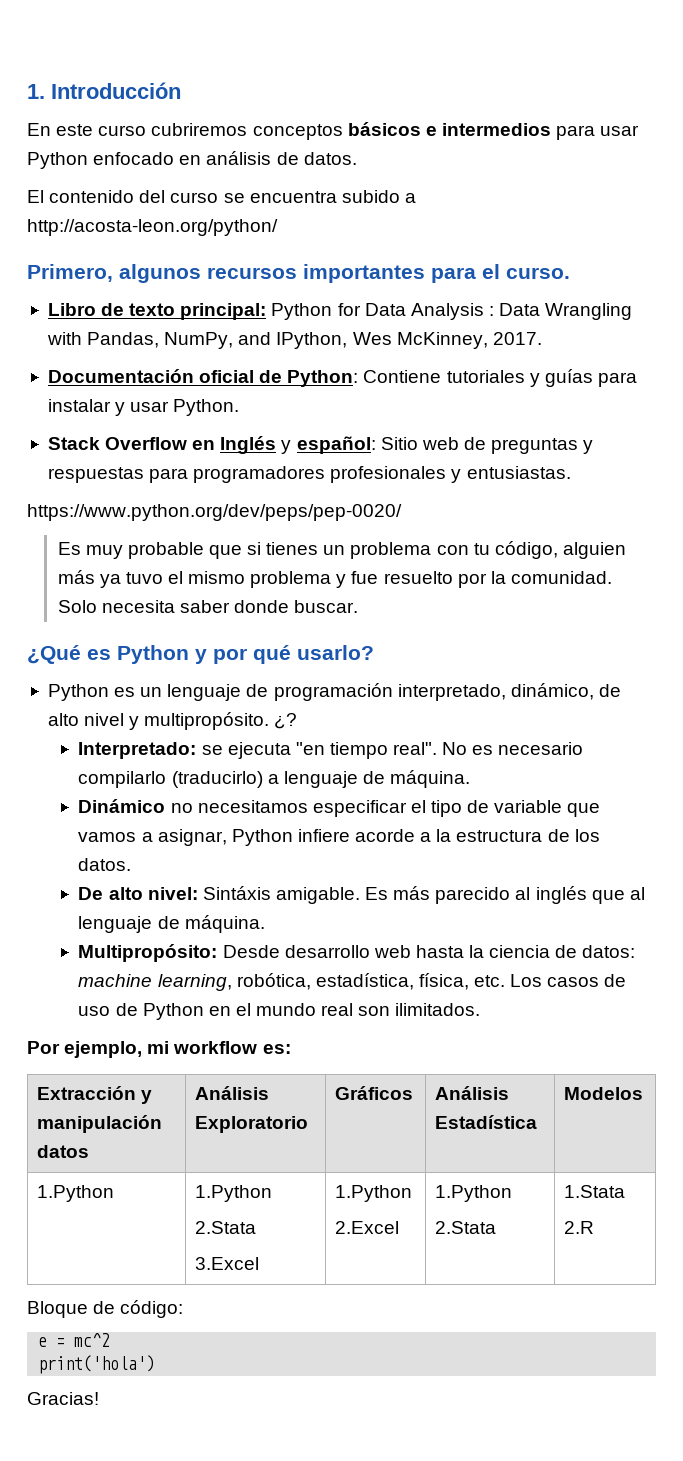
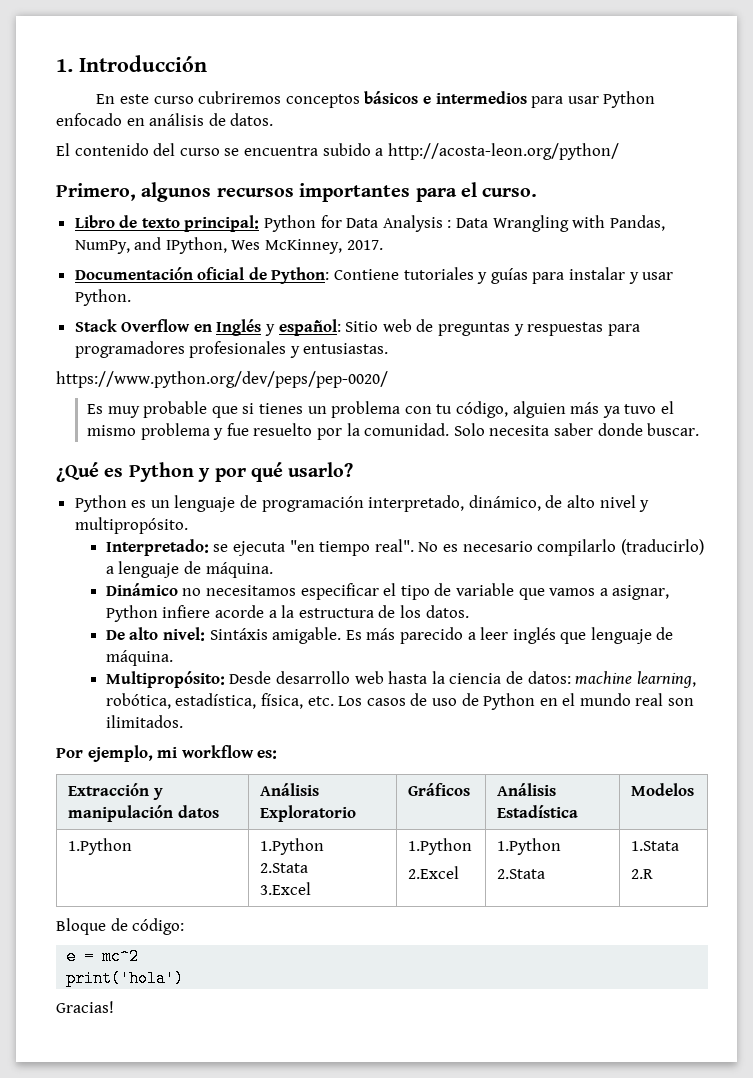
- ¿?
- Es más parecido al inglés que al lenguaje de máquina.
+ Es más parecido a leer inglés que lenguaje de máquina.

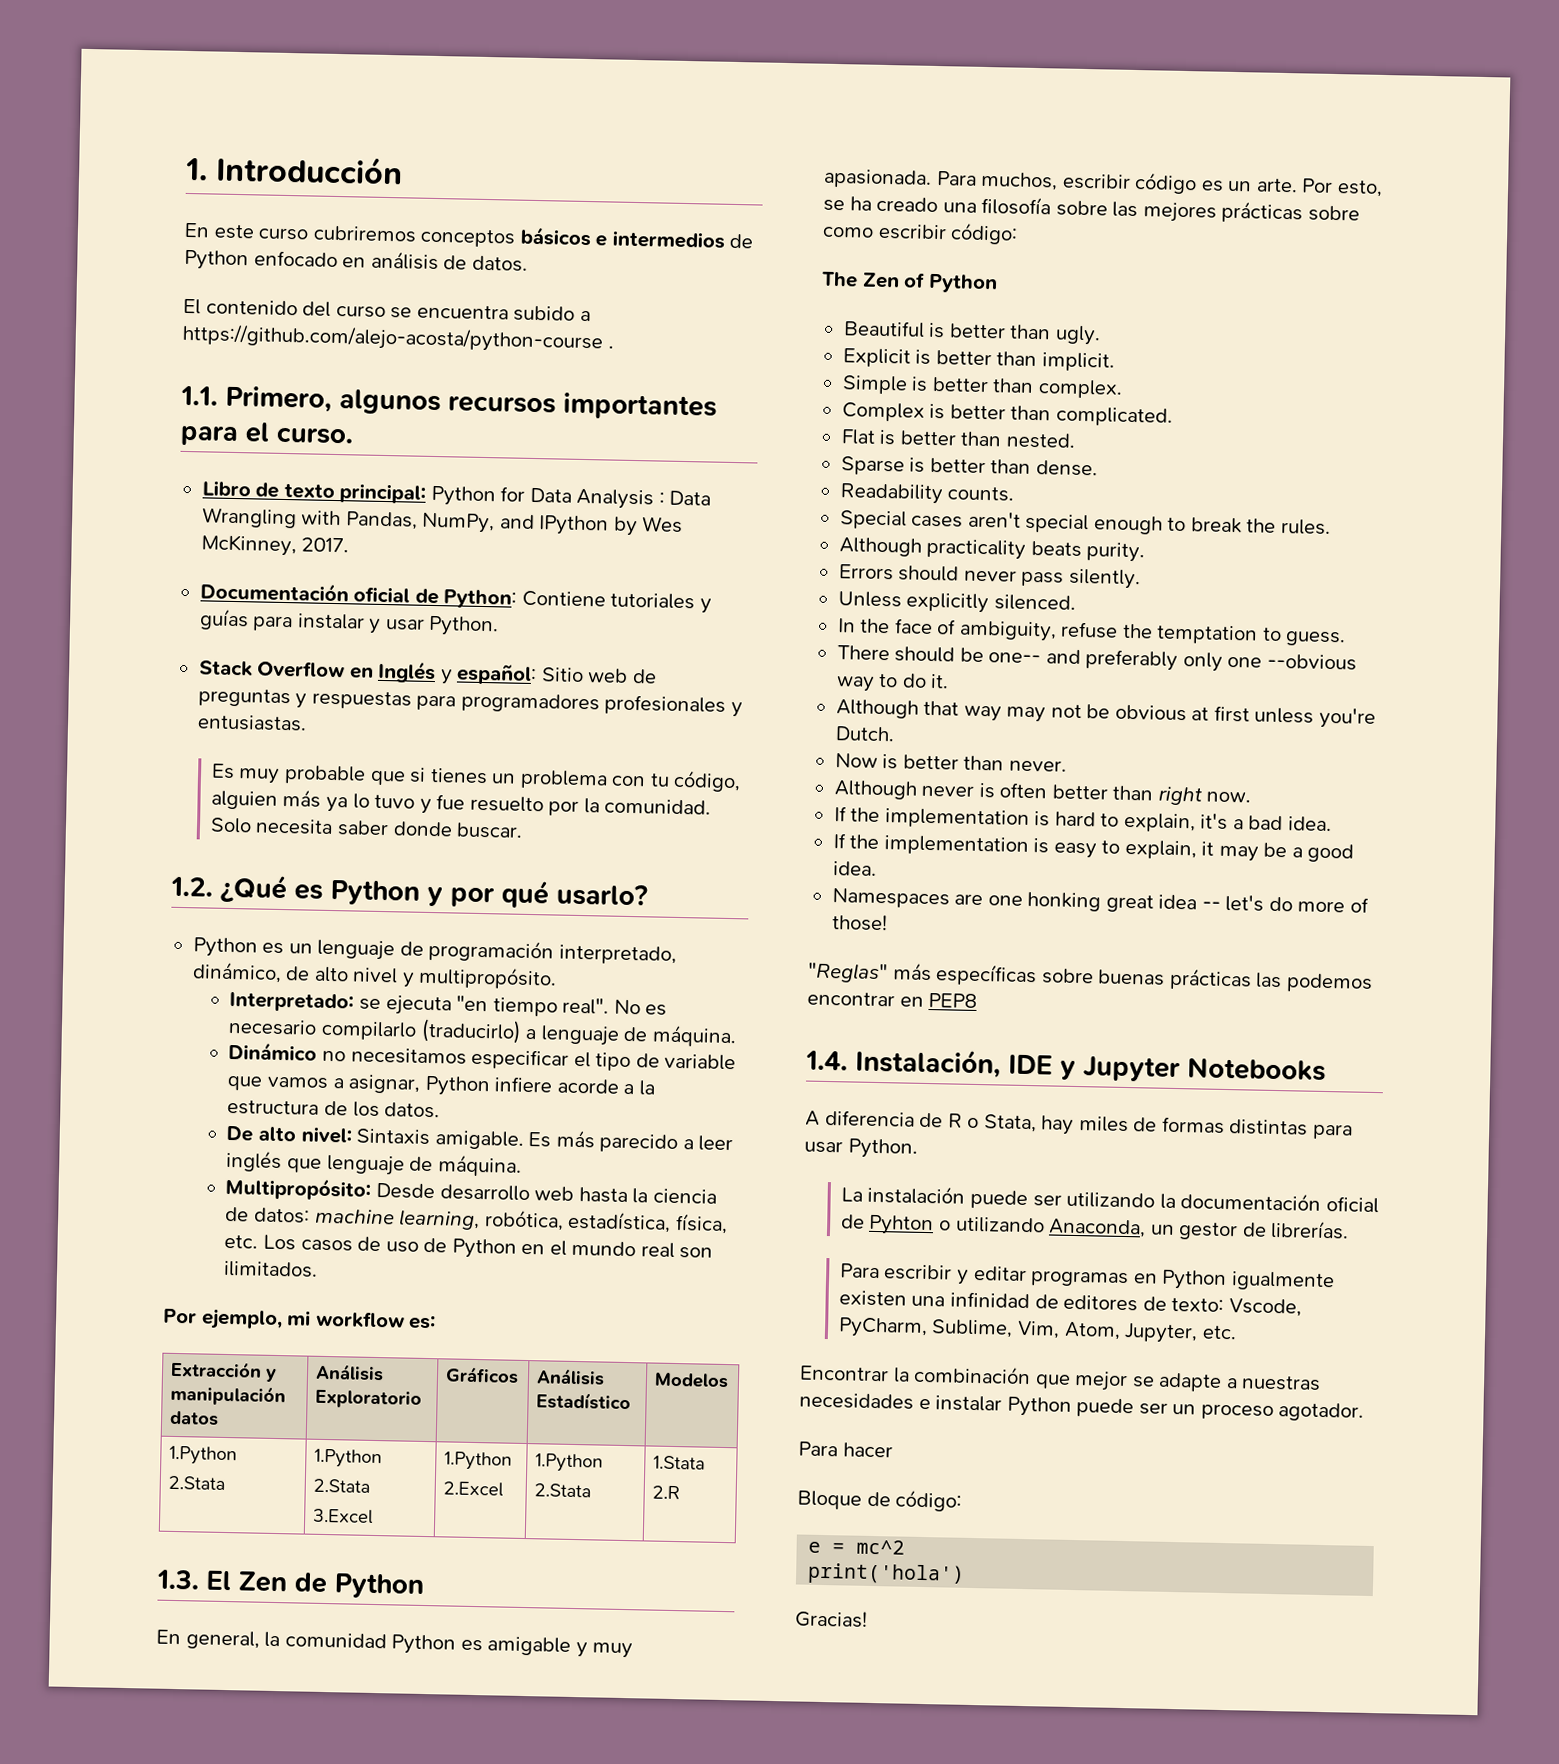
- En este curso cubriremos conceptos básicos e intermedios para usar Python enfocado en análisis de datos.
+ En este curso cubriremos conceptos básicos e intermedios de Python enfocado en análisis de datos.
- El contenido del curso se encuentra subido a http://acosta-leon.org/python/
- Primero, algunos recursos importantes para el curso.
+ El contenido del curso se encuentra subido a https://github.com/alejo-acosta/python-course .
+ 1.1. Primero, algunos recursos importantes para el curso.
- Libro de texto principal: Python for Data Analysis : Data Wrangling with Pandas, NumPy, and IPython, Wes McKinney, 2017.
+ Libro de texto principal: Python for Data Analysis : Data Wrangling with Pandas, NumPy, and IPython by Wes McKinney, 2017.
- https://www.python.org/dev/peps/pep-0020/
- Es muy probable que si tienes un problema con tu código, alguien más ya tuvo el mismo problema y fue resuelto por la comunidad.
+ Es muy probable que si tienes un problema con tu código, alguien más ya lo tuvo y fue resuelto por la comunidad.
- ¿Qué es Python y por qué usarlo?
+ 1.2. ¿Qué es Python y por qué usarlo?
- De alto nivel: Sintáxis amigable.
+ De alto nivel: Sintaxis amigable.
- Extracción y manipulación datos | Análisis Exploratorio | Gráficos | Análisis Estadística | Modelos
- 1.Python | 1.Python
+ Extracción y manipulación datos | Análisis Exploratorio | Gráficos | Análisis Estadístico | Modelos
+ 1.Python
+ 2.Stata | 1.Python
+ 1.3. El Zen de Python
+ En general, la comunidad Python es amigable y muy apasionada. Para muchos, escribir código es un arte. Por esto, se ha creado una filosofía sobre las mejores prácticas sobre como escribir código:
+ The Zen of Python
+ Beautiful is better than ugly.
+ Explicit is better than implicit.
+ Simple is better than complex.
+ Complex is better than complicated.
+ Flat is better than nested.
+ Sparse is better than dense.
+ Readability counts.
+ Special cases aren't special enough to break the rules.
+ Although practicality beats purity.
+ Errors should never pass silently.
+ Unless explicitly silenced.
+ In the face of ambiguity, refuse the temptation to guess.
+ There should be one-- and preferably only one --obvious way to do it.
+ Although that way may not be obvious at first unless you're Dutch.
+ Now is better than never.
+ Although never is often better than right now.
+ If the implementation is hard to explain, it's a bad idea.
+ If the implementation is easy to explain, it may be a good idea.
+ Namespaces are one honking great idea -- let's do more of those!
+ "Reglas" más específicas sobre buenas prácticas las podemos encontrar en PEP8
+ 1.4. Instalación, IDE y Jupyter Notebooks
+ A diferencia de R o Stata, hay miles de formas distintas para usar Python.
+ La instalación puede ser utilizando la documentación oficial de Pyhton o utilizando Anaconda, un gestor de librerías.
+ Para escribir y editar programas en Python igualmente existen una infinidad de editores de texto: Vscode, PyCharm, Sublime, Vim, Atom, Jupyter, etc.
+ Encontrar la combinación que mejor se adapte a nuestras necesidades e instalar Python puede ser un proceso agotador.
+ Para hacer

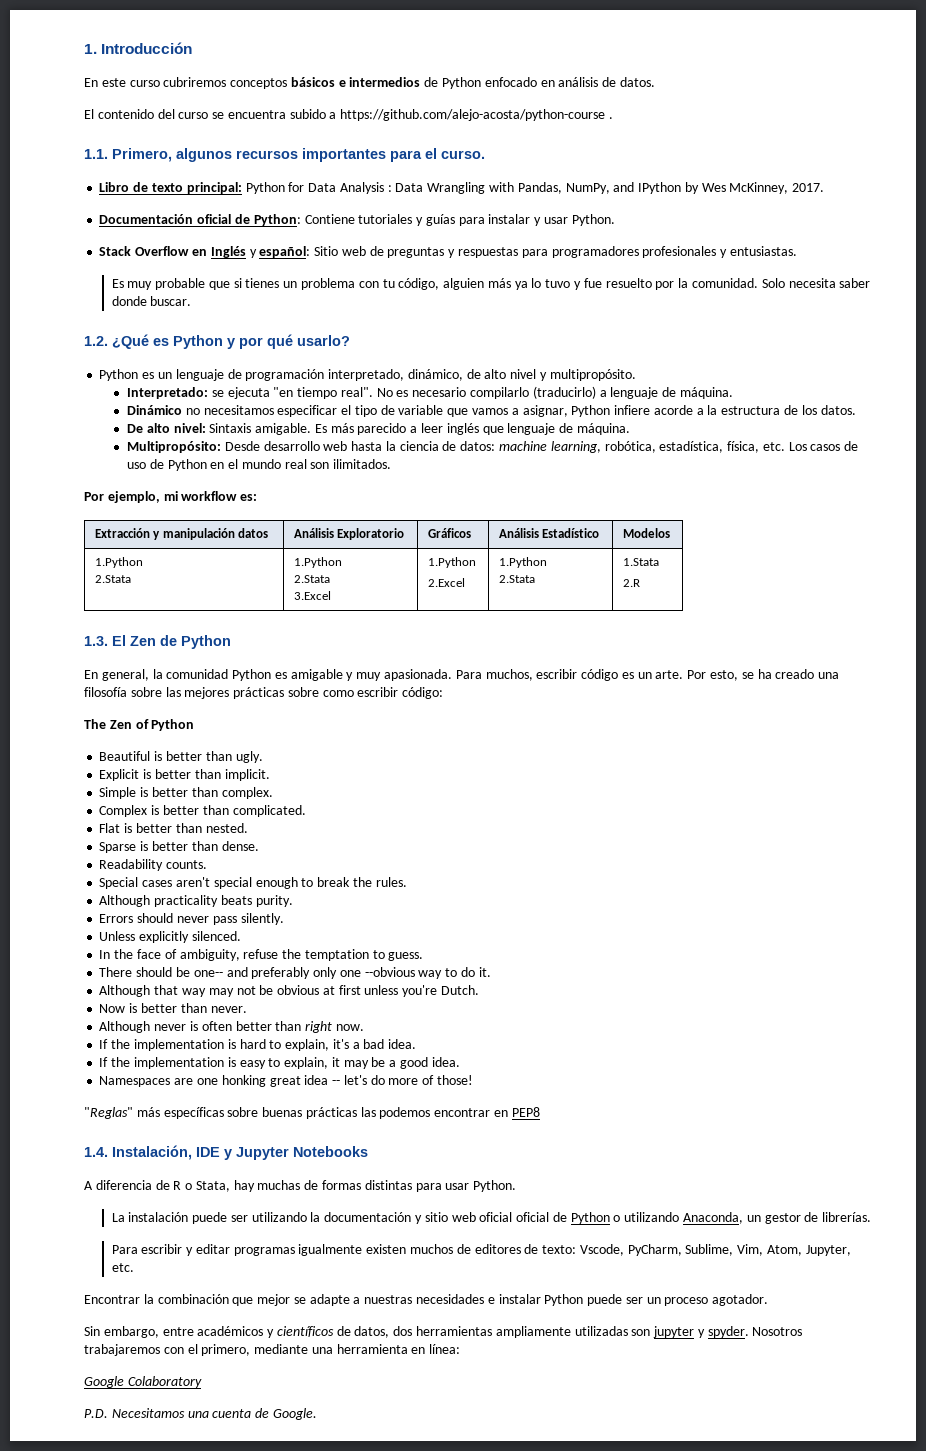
- A diferencia de R o Stata, hay miles de formas distintas para usar Python.
+ A diferencia de R o Stata, hay muchas de formas distintas para usar Python.
- La instalación puede ser utilizando la documentación oficial de Pyhton o utilizando Anaconda, un gestor de librerías.
+ La instalación puede ser utilizando la documentación y sitio web oficial oficial de Python o utilizando Anaconda, un gestor de librerías.
- Para escribir y editar programas en Python igualmente existen una infinidad de editores de texto: Vscode, PyCharm, Sublime, Vim, Atom, Jupyter, etc.
+ Para escribir y editar programas igualmente existen muchos de editores de texto: Vscode, PyCharm, Sublime, Vim, Atom, Jupyter, etc.
- Para hacer
- Bloque de código:
- e = mc^2
- print('hola')
- Gracias!
+ Sin embargo, entre académicos y científicos de datos, dos herramientas ampliamente utilizadas son jupyter y spyder. Nosotros trabajaremos con el primero, mediante una herramienta en línea:
+ Google Colaboratory
+ P.D. Necesitamos una cuenta de Google.

